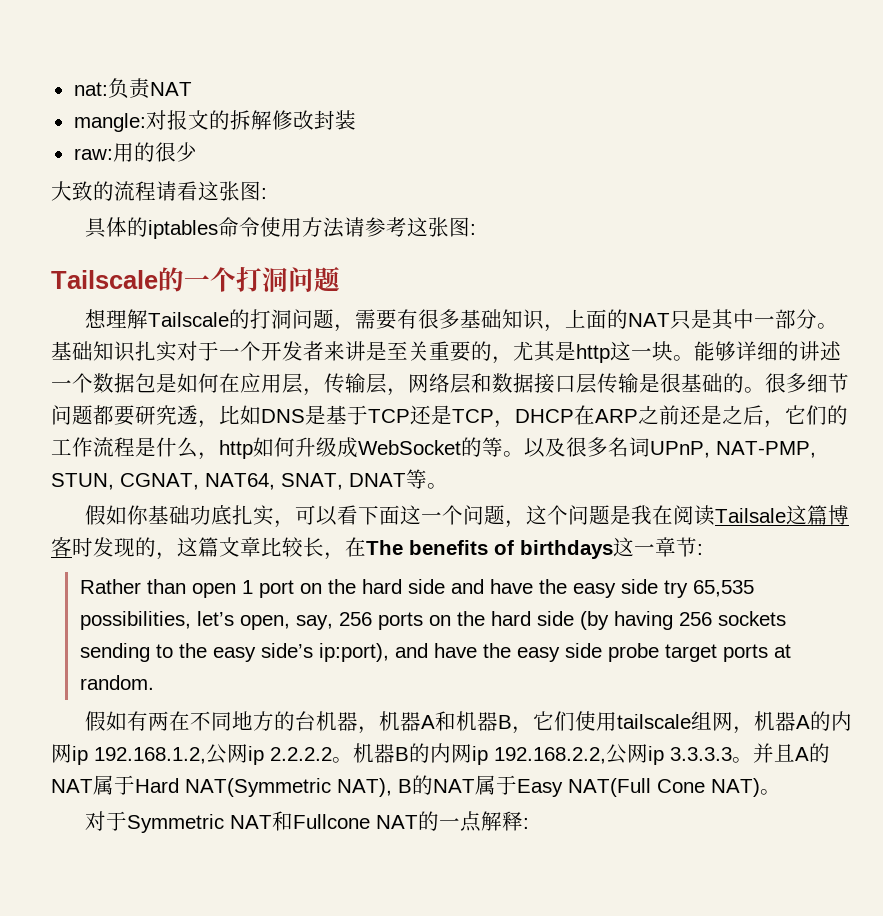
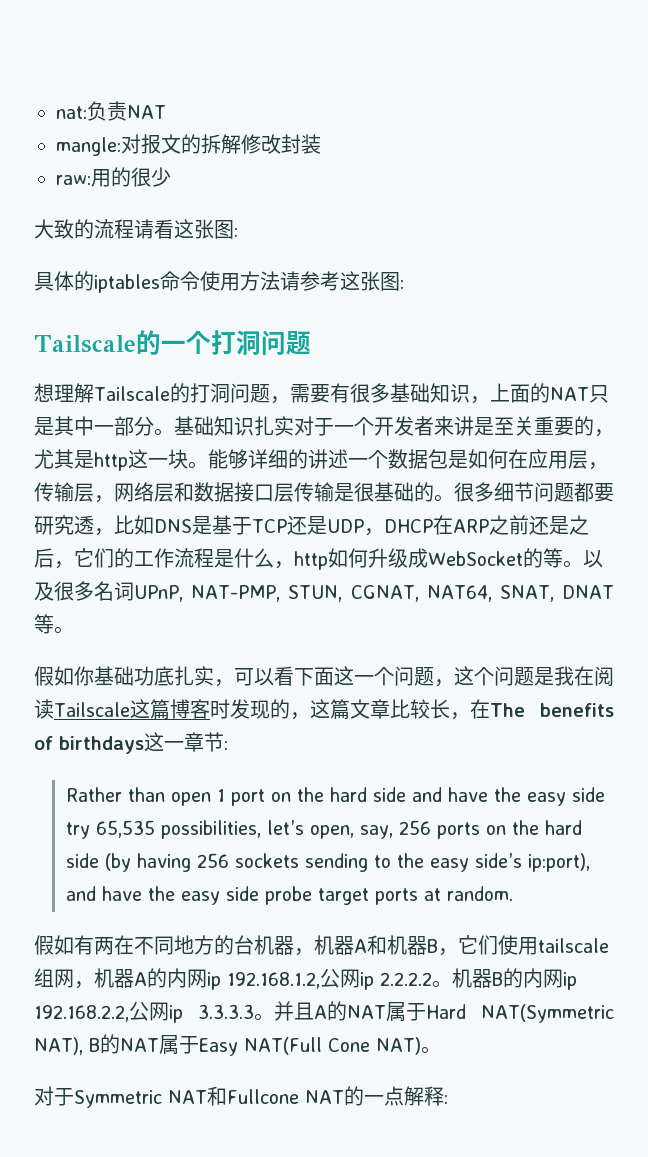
- 很多细节问题都要研究透，比如DNS是基于TCP还是TCP，DHCP在ARP之前还是之后，它们的工作流程是什么，http如何升级成WebSocket的等。
+ 很多细节问题都要研究透，比如DNS是基于TCP还是UDP，DHCP在ARP之前还是之后，它们的工作流程是什么，http如何升级成WebSocket的等。
- 假如你基础功底扎实，可以看下面这一个问题，这个问题是我在阅读Tailsale这篇博客时发现的，这篇文章比较长，在The benefits of birthdays这一章节:
+ 假如你基础功底扎实，可以看下面这一个问题，这个问题是我在阅读Tailscale这篇博客时发现的，这篇文章比较长，在The benefits of birthdays这一章节:

